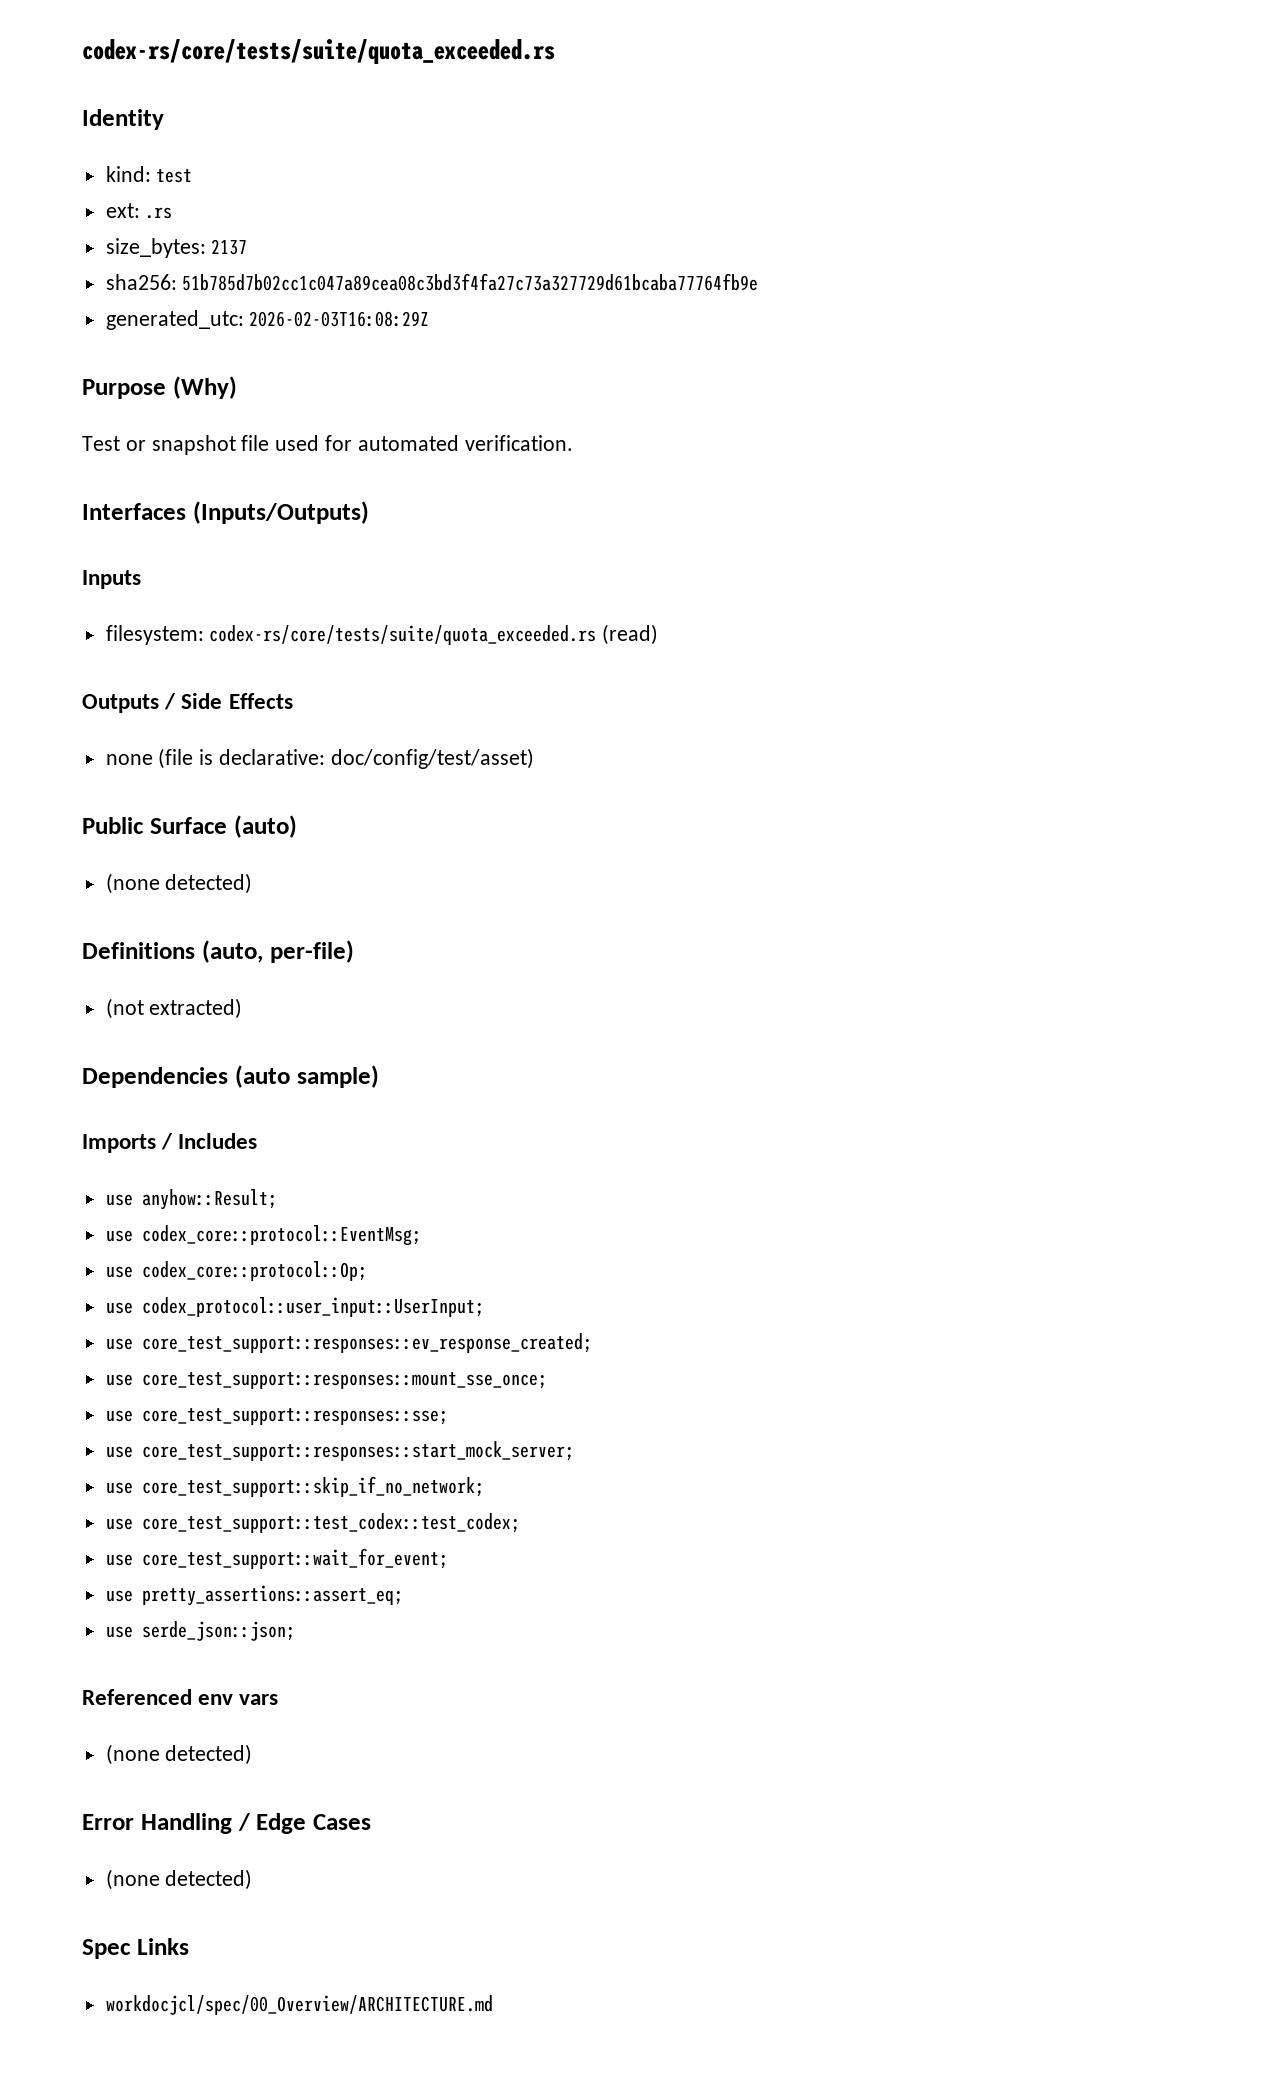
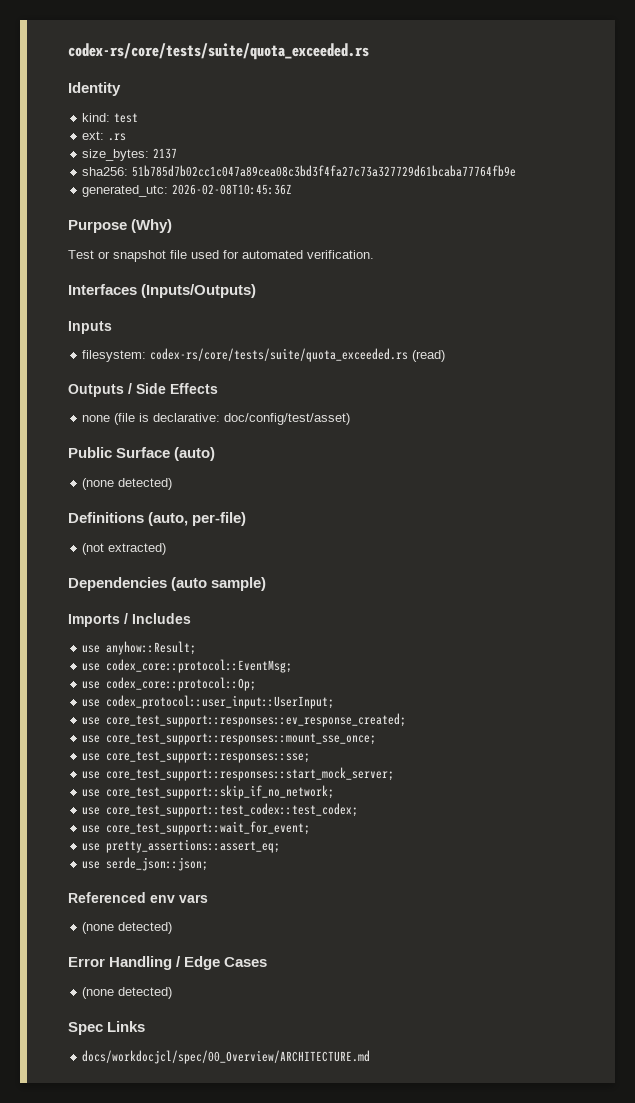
- generated_utc: 2026-02-03T16:08:29Z
+ generated_utc: 2026-02-08T10:45:36Z
- workdocjcl/spec/00_Overview/ARCHITECTURE.md
+ docs/workdocjcl/spec/00_Overview/ARCHITECTURE.md

